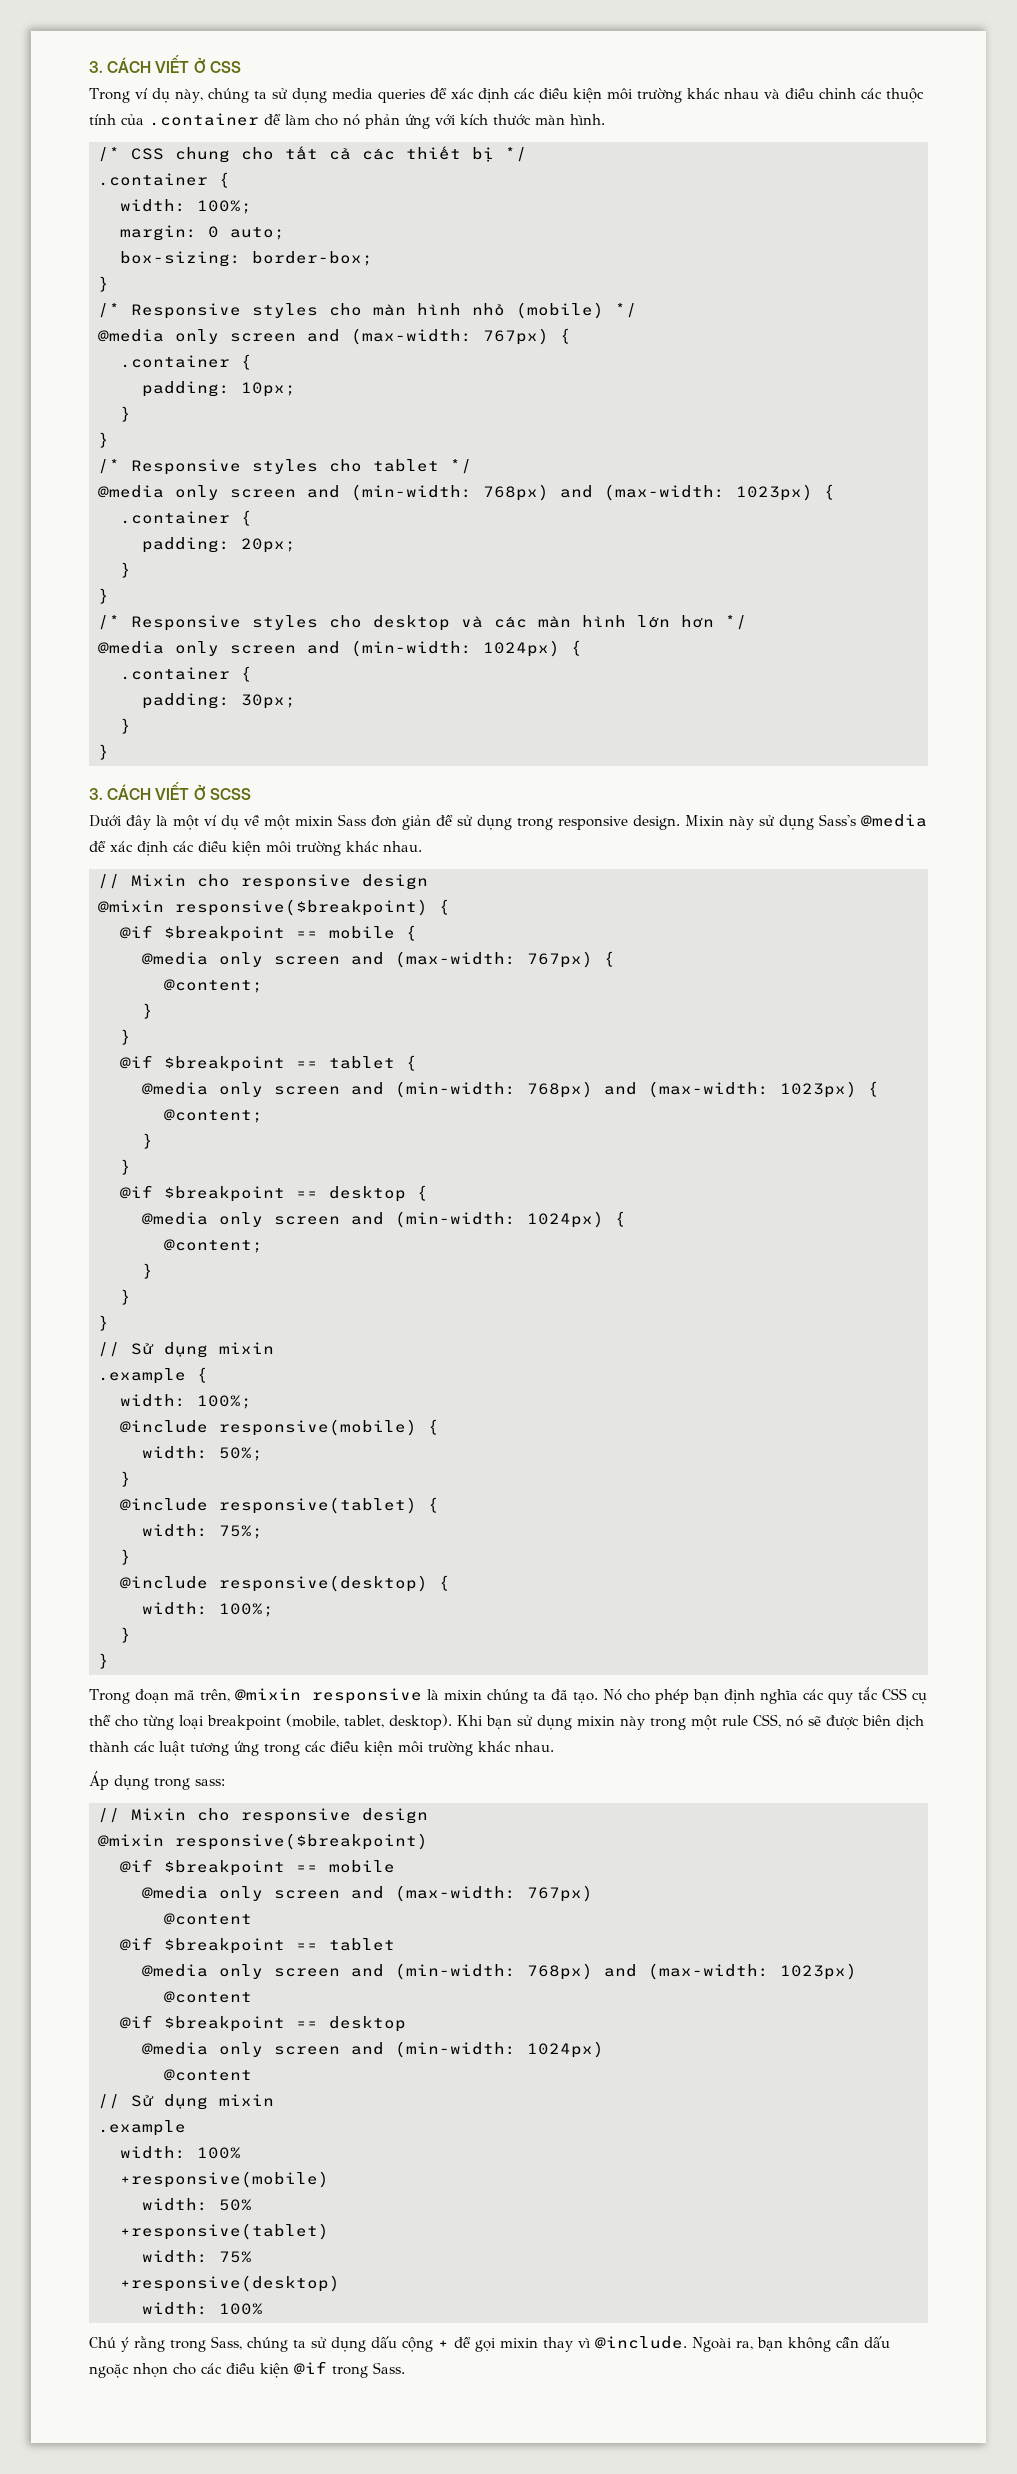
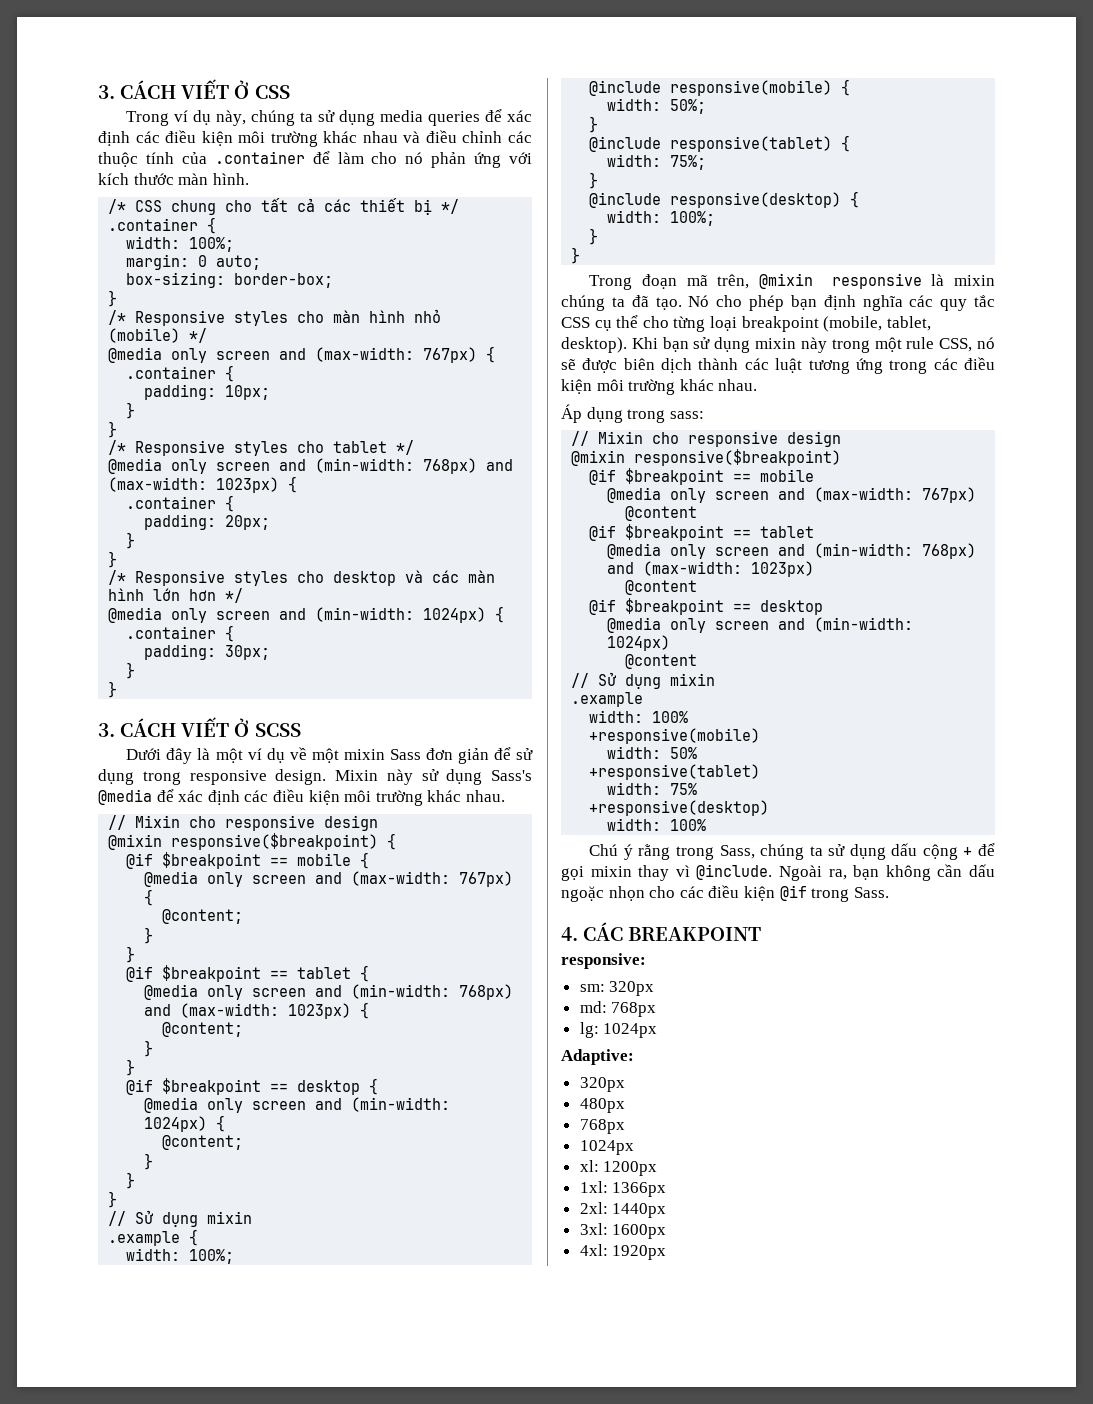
+ 4. CÁC BREAKPOINT
+ responsive:
+ sm: 320px
+ md: 768px
+ lg: 1024px
+ Adaptive:
+ 320px
+ 480px
+ 768px
+ 1024px
+ xl: 1200px
+ 1xl: 1366px
+ 2xl: 1440px
+ 3xl: 1600px
+ 4xl: 1920px

